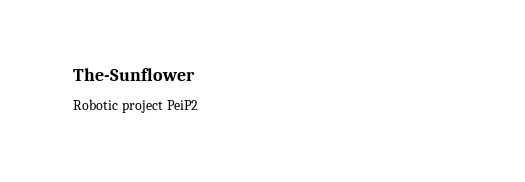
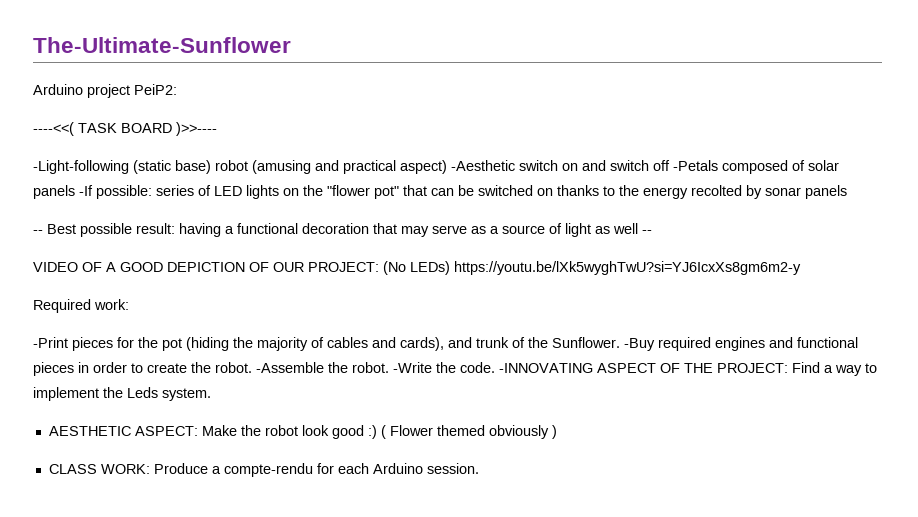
- The-Sunflower
- Robotic project PeiP2
+ The-Ultimate-Sunflower
+ Arduino project PeiP2:
+ ----<<( TASK BOARD )>>----
+ -Light-following (static base) robot (amusing and practical aspect) -Aesthetic switch on and switch off -Petals composed of solar panels -If possible: series of LED lights on the "flower pot" that can be switched on thanks to the energy recolted by sonar panels
+ -- Best possible result: having a functional decoration that may serve as a source of light as well --
+ VIDEO OF A GOOD DEPICTION OF OUR PROJECT: (No LEDs) https://youtu.be/lXk5wyghTwU?si=YJ6IcxXs8gm6m2-y
+ Required work:
+ -Print pieces for the pot (hiding the majority of cables and cards), and trunk of the Sunflower. -Buy required engines and functional pieces in order to create the robot. -Assemble the robot. -Write the code. -INNOVATING ASPECT OF THE PROJECT: Find a way to implement the Leds system.
+ AESTHETIC ASPECT: Make the robot look good :) ( Flower themed obviously )
+ CLASS WORK: Produce a compte-rendu for each Arduino session.

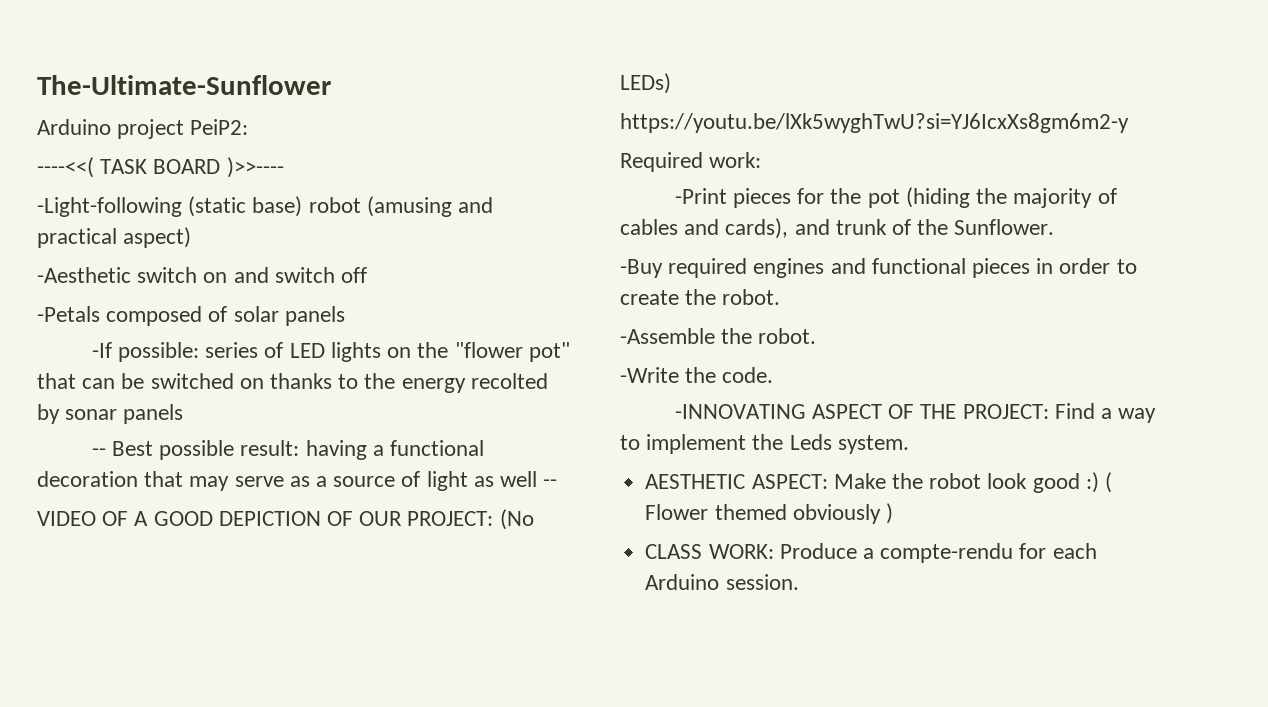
- -Light-following (static base) robot (amusing and practical aspect) -Aesthetic switch on and switch off -Petals composed of solar panels -If possible: series of LED lights on the "flower pot" that can be switched on thanks to the energy recolted by sonar panels
+ -Light-following (static base) robot (amusing and practical aspect)
+ -Aesthetic switch on and switch off
+ -Petals composed of solar panels
+ -If possible: series of LED lights on the "flower pot" that can be switched on thanks to the energy recolted by sonar panels
- VIDEO OF A GOOD DEPICTION OF OUR PROJECT: (No LEDs) https://youtu.be/lXk5wyghTwU?si=YJ6IcxXs8gm6m2-y
+ VIDEO OF A GOOD DEPICTION OF OUR PROJECT: (No LEDs)
+ https://youtu.be/lXk5wyghTwU?si=YJ6IcxXs8gm6m2-y
- -Print pieces for the pot (hiding the majority of cables and cards), and trunk of the Sunflower. -Buy required engines and functional pieces in order to create the robot. -Assemble the robot. -Write the code. -INNOVATING ASPECT OF THE PROJECT: Find a way to implement the Leds system.
+ -Print pieces for the pot (hiding the majority of cables and cards), and trunk of the Sunflower.
+ -Buy required engines and functional pieces in order to create the robot.
+ -Assemble the robot.
+ -Write the code.
+ -INNOVATING ASPECT OF THE PROJECT: Find a way to implement the Leds system.

